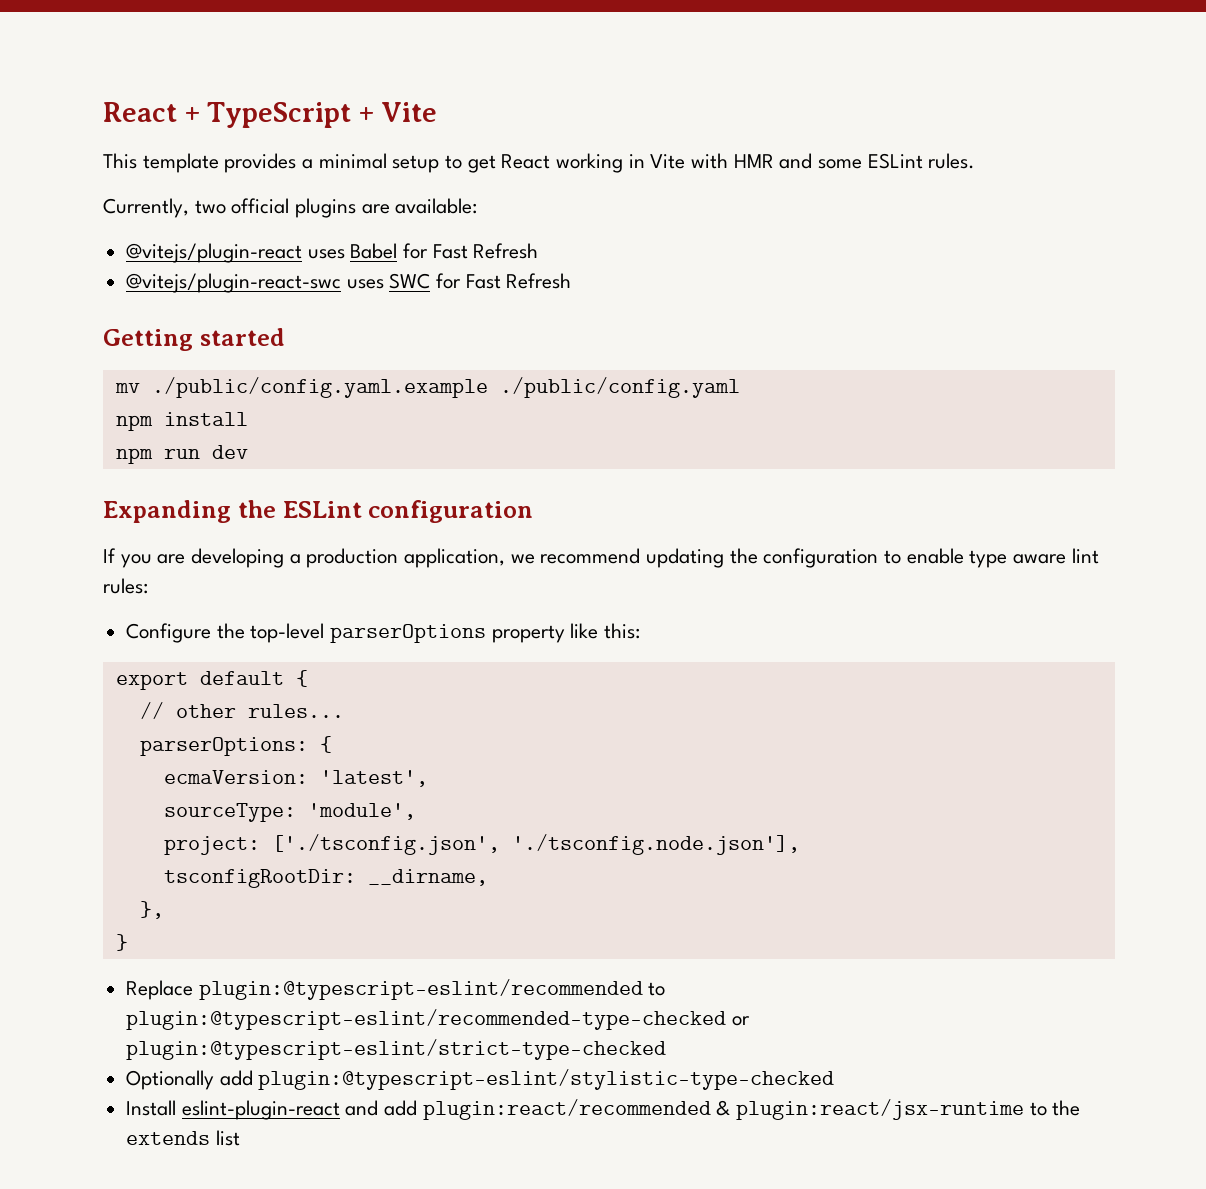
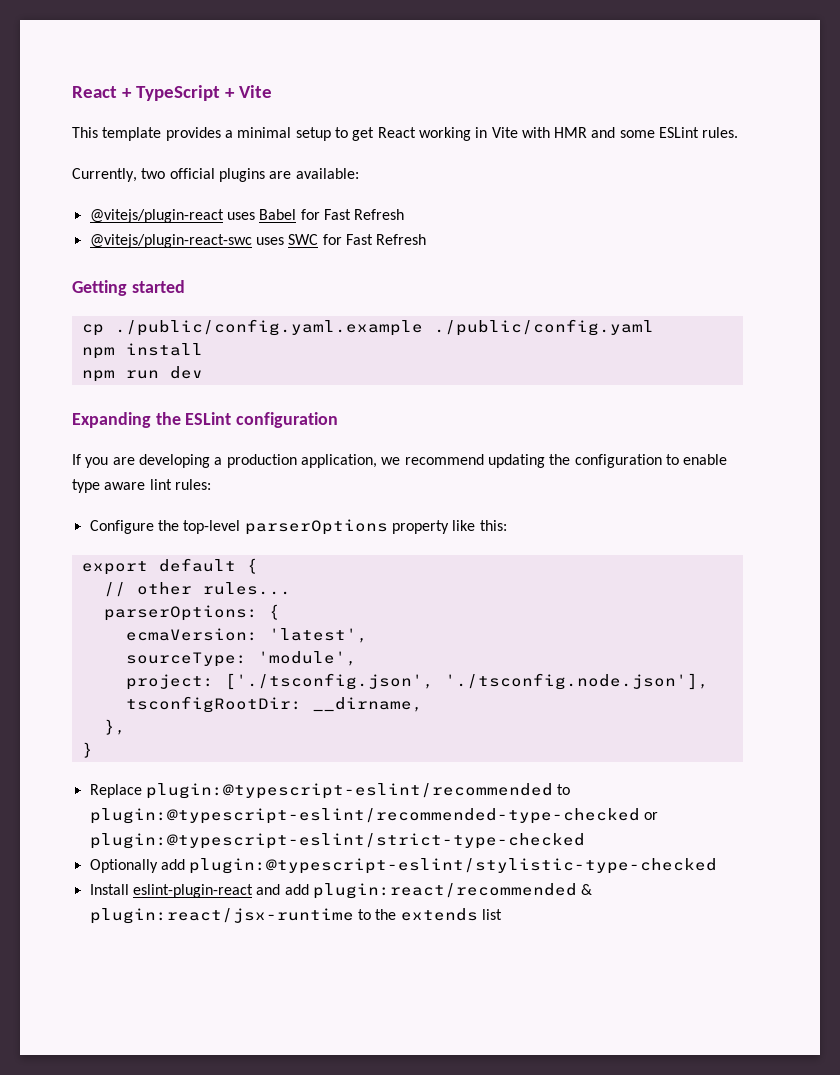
- mv ./public/config.yaml.example ./public/config.yaml
+ cp ./public/config.yaml.example ./public/config.yaml

